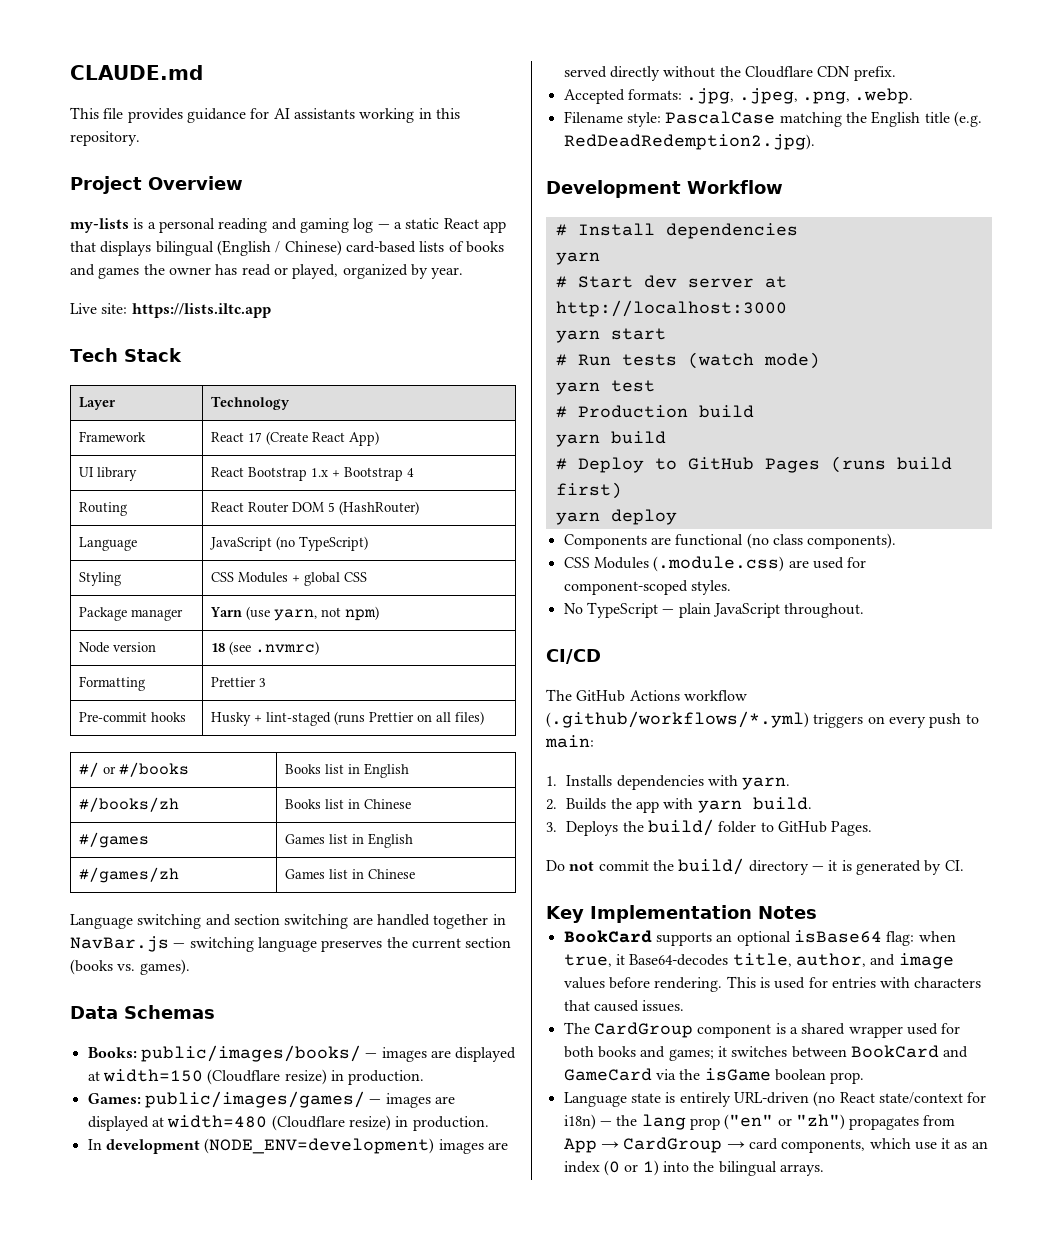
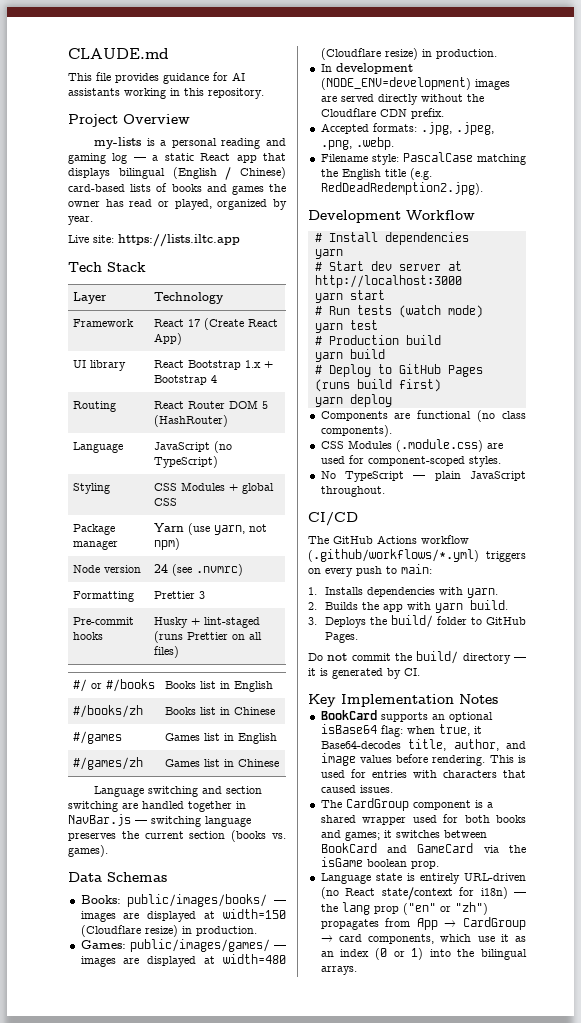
- Node version | 18 (see .nvmrc)
+ Node version | 24 (see .nvmrc)

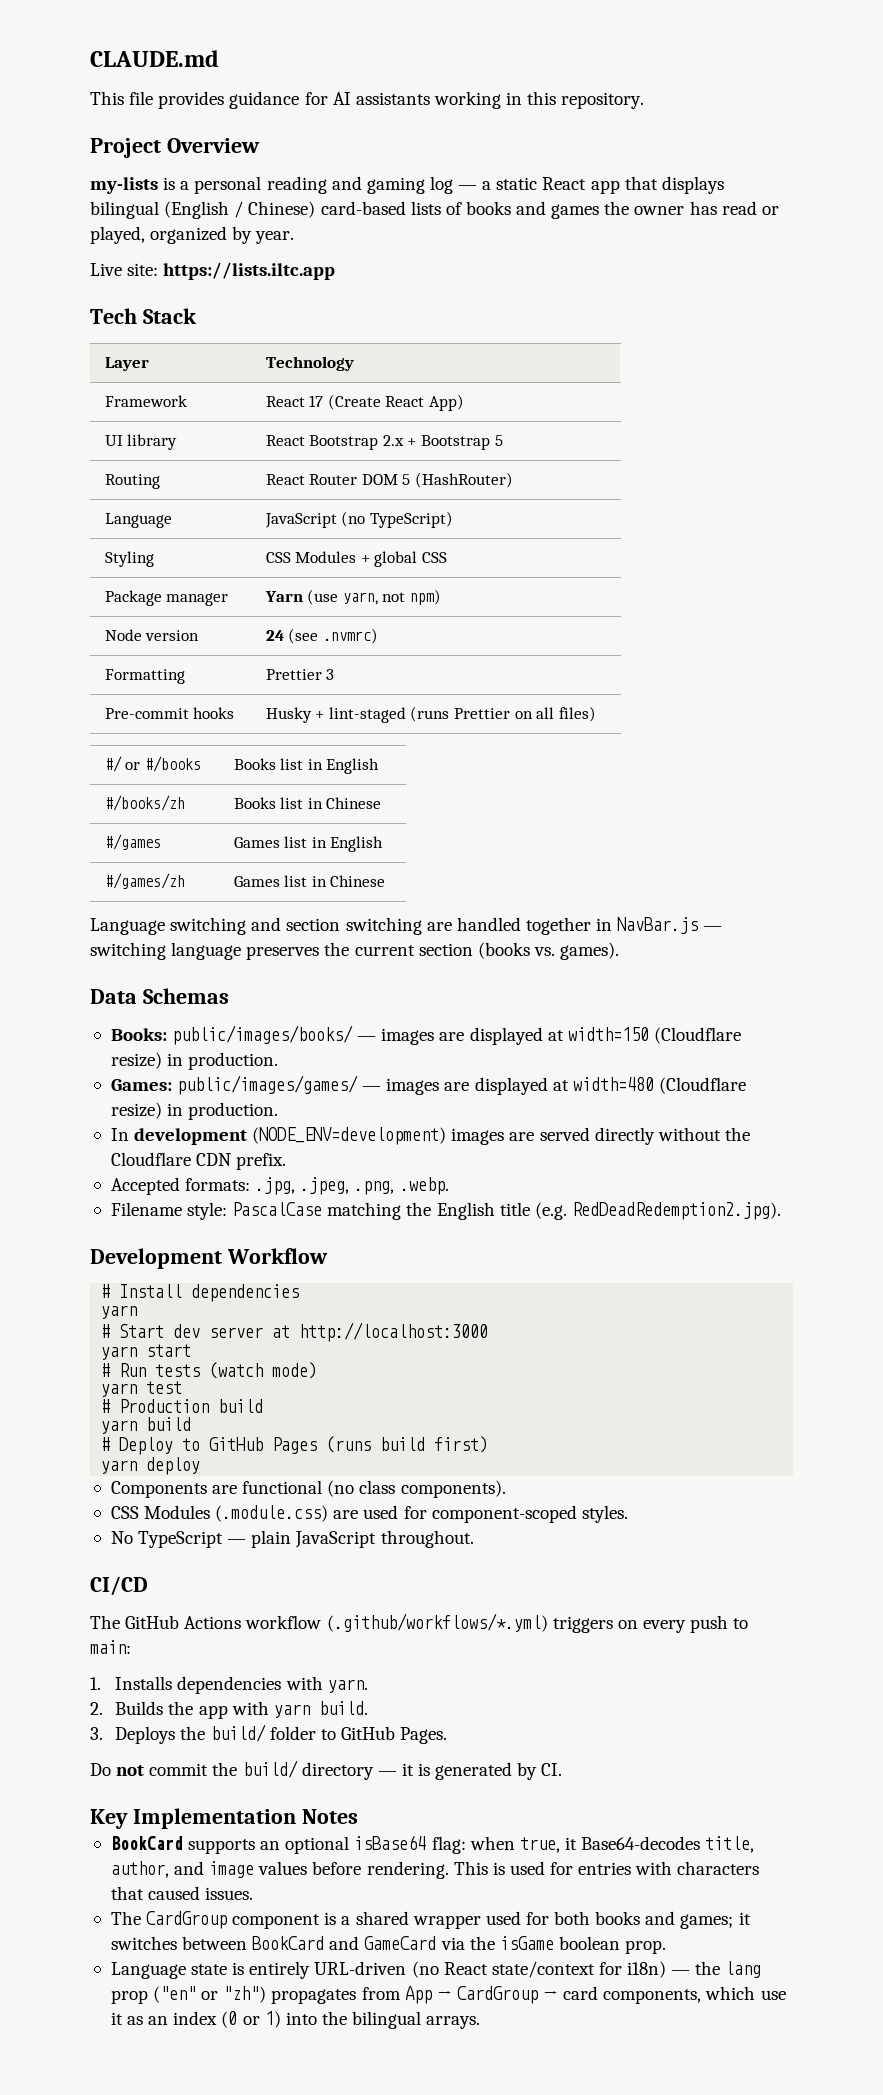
- UI library | React Bootstrap 1.x + Bootstrap 4
+ UI library | React Bootstrap 2.x + Bootstrap 5

